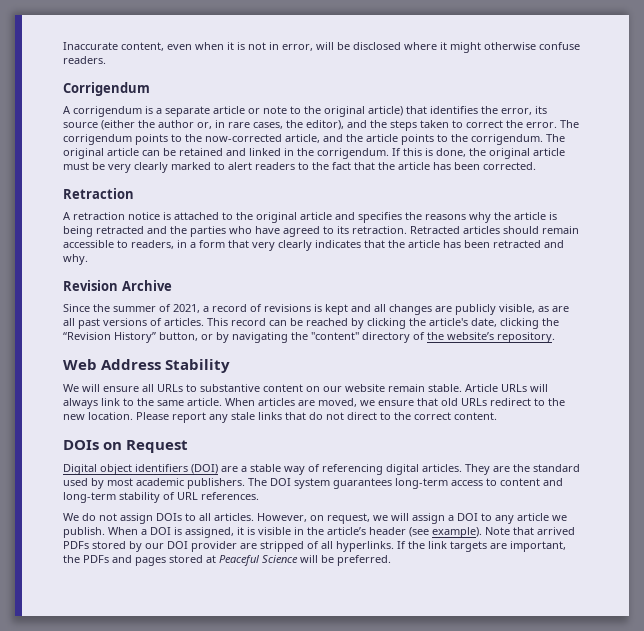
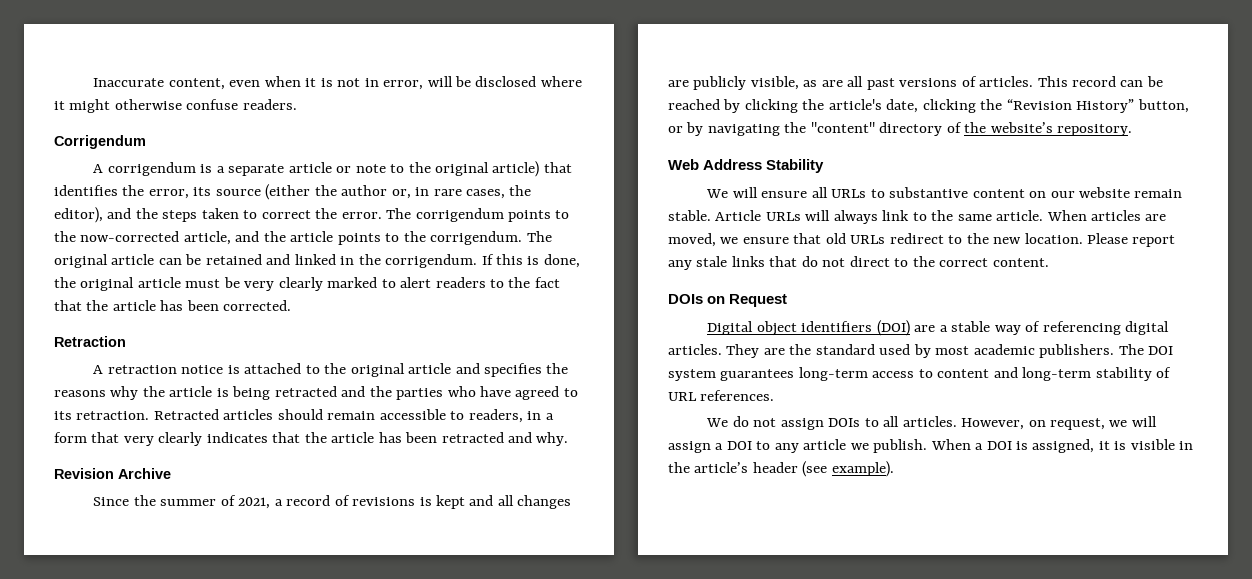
- Note that arrived PDFs stored by our DOI provider are stripped of all hyperlinks. If the link targets are important, the PDFs and pages stored at Peaceful Science will be preferred.

